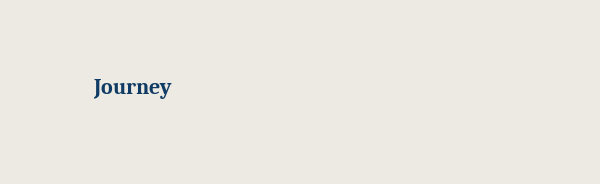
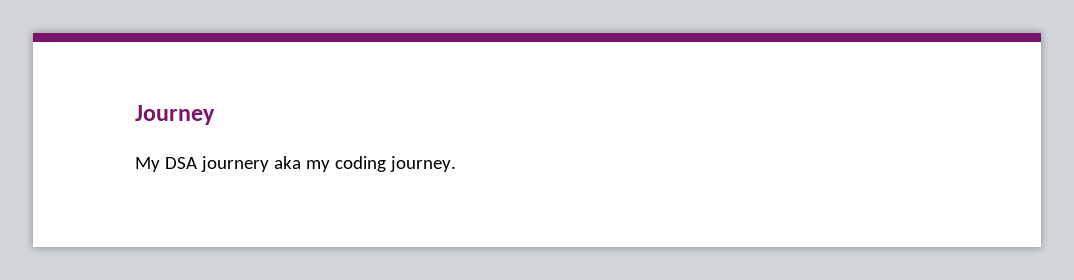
+ My DSA journery aka my coding journey.

